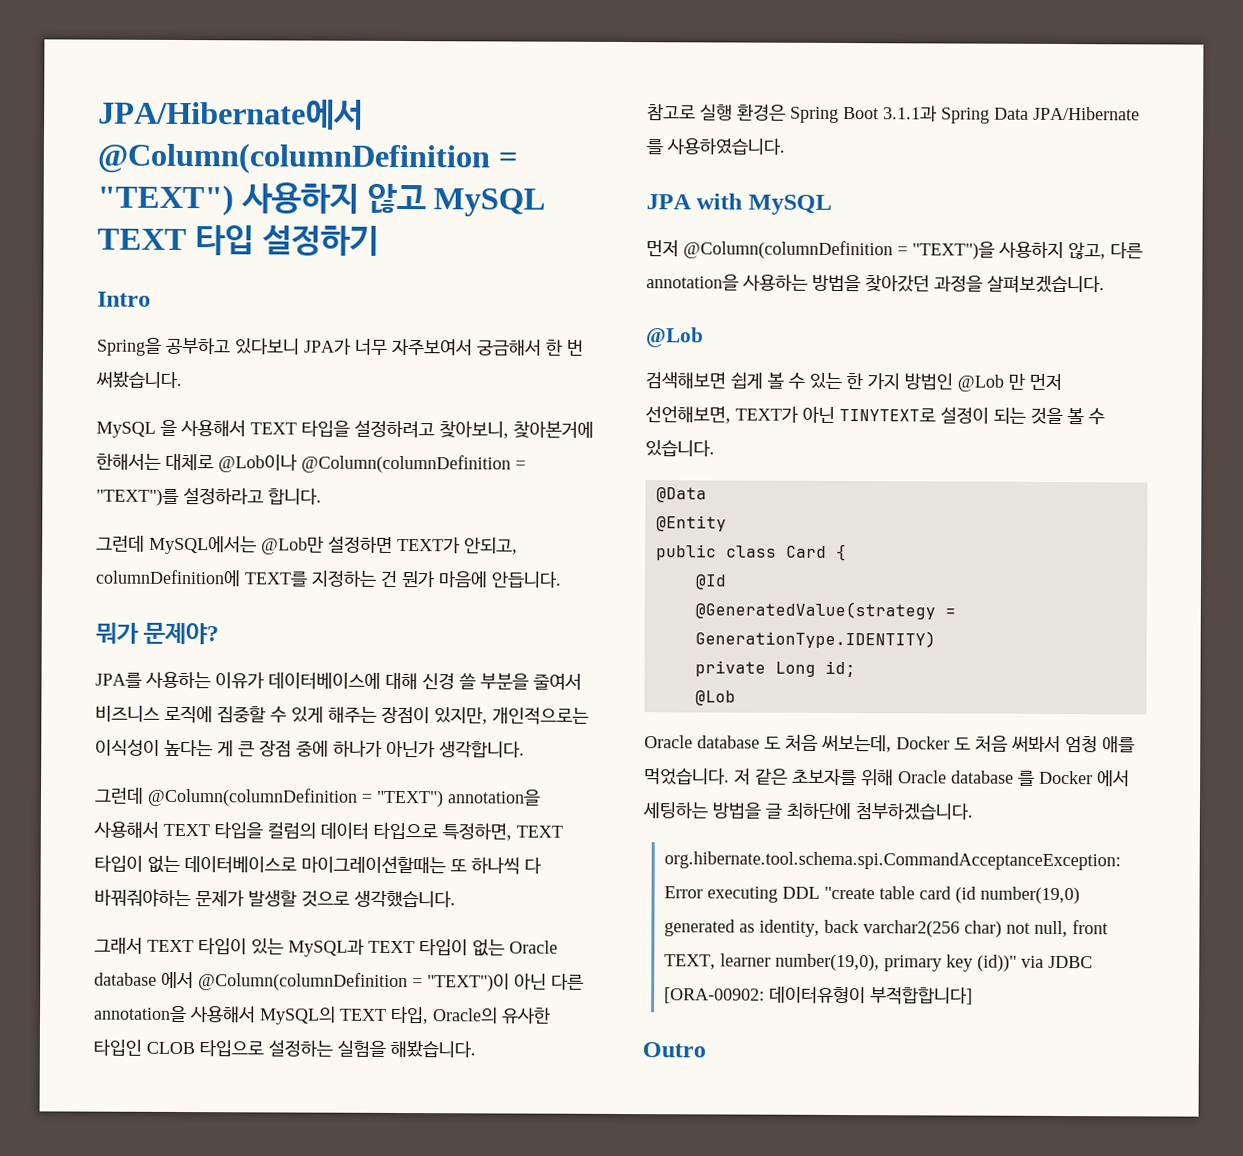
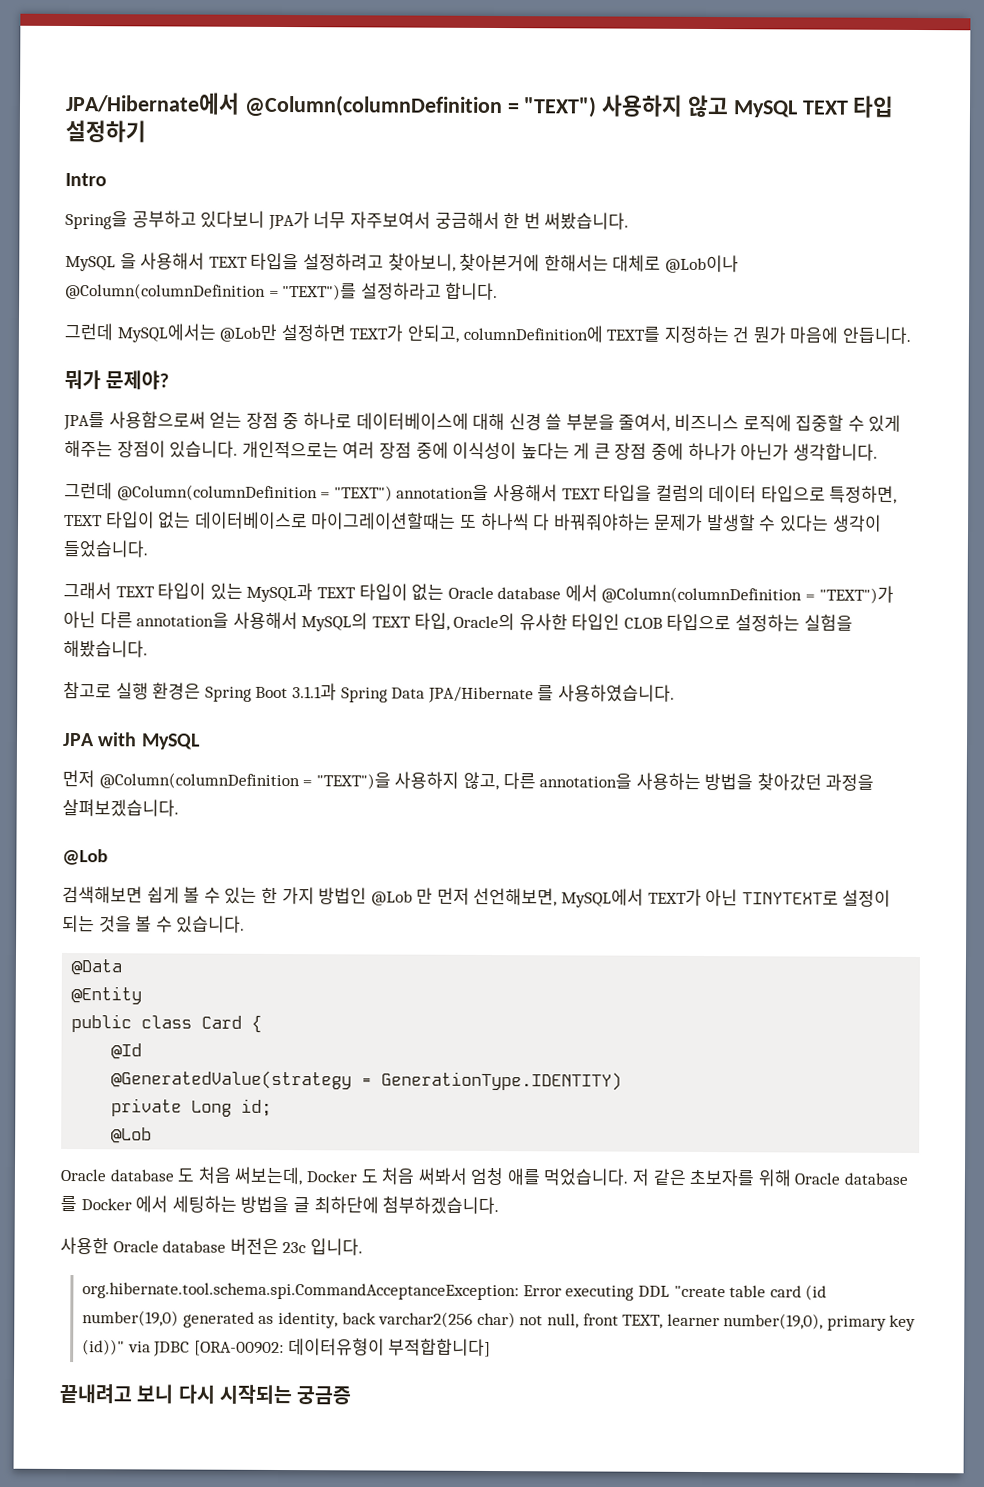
- JPA를 사용하는 이유가 데이터베이스에 대해 신경 쓸 부분을 줄여서 비즈니스 로직에 집중할 수 있게 해주는 장점이 있지만, 개인적으로는 이식성이 높다는 게 큰 장점 중에 하나가 아닌가 생각합니다.
+ JPA를 사용함으로써 얻는 장점 중 하나로 데이터베이스에 대해 신경 쓸 부분을 줄여서, 비즈니스 로직에 집중할 수 있게 해주는 장점이 있습니다. 개인적으로는 여러 장점 중에 이식성이 높다는 게 큰 장점 중에 하나가 아닌가 생각합니다.
- 그런데 @Column(columnDefinition = "TEXT") annotation을 사용해서 TEXT 타입을 컬럼의 데이터 타입으로 특정하면, TEXT 타입이 없는 데이터베이스로 마이그레이션할때는 또 하나씩 다 바꿔줘야하는 문제가 발생할 것으로 생각했습니다.
+ 그런데 @Column(columnDefinition = "TEXT") annotation을 사용해서 TEXT 타입을 컬럼의 데이터 타입으로 특정하면, TEXT 타입이 없는 데이터베이스로 마이그레이션할때는 또 하나씩 다 바꿔줘야하는 문제가 발생할 수 있다는 생각이 들었습니다.
- 그래서 TEXT 타입이 있는 MySQL과 TEXT 타입이 없는 Oracle database 에서 @Column(columnDefinition = "TEXT")이 아닌 다른 annotation을 사용해서 MySQL의 TEXT 타입, Oracle의 유사한 타입인 CLOB 타입으로 설정하는 실험을 해봤습니다.
+ 그래서 TEXT 타입이 있는 MySQL과 TEXT 타입이 없는 Oracle database 에서 @Column(columnDefinition = "TEXT")가 아닌 다른 annotation을 사용해서 MySQL의 TEXT 타입, Oracle의 유사한 타입인 CLOB 타입으로 설정하는 실험을 해봤습니다.
- 검색해보면 쉽게 볼 수 있는 한 가지 방법인 @Lob 만 먼저 선언해보면, TEXT가 아닌 TINYTEXT로 설정이 되는 것을 볼 수 있습니다.
+ 검색해보면 쉽게 볼 수 있는 한 가지 방법인 @Lob 만 먼저 선언해보면, MySQL에서 TEXT가 아닌 TINYTEXT로 설정이 되는 것을 볼 수 있습니다.
+ 사용한 Oracle database 버전은 23c 입니다.
- Outro
+ 끝내려고 보니 다시 시작되는 궁금증

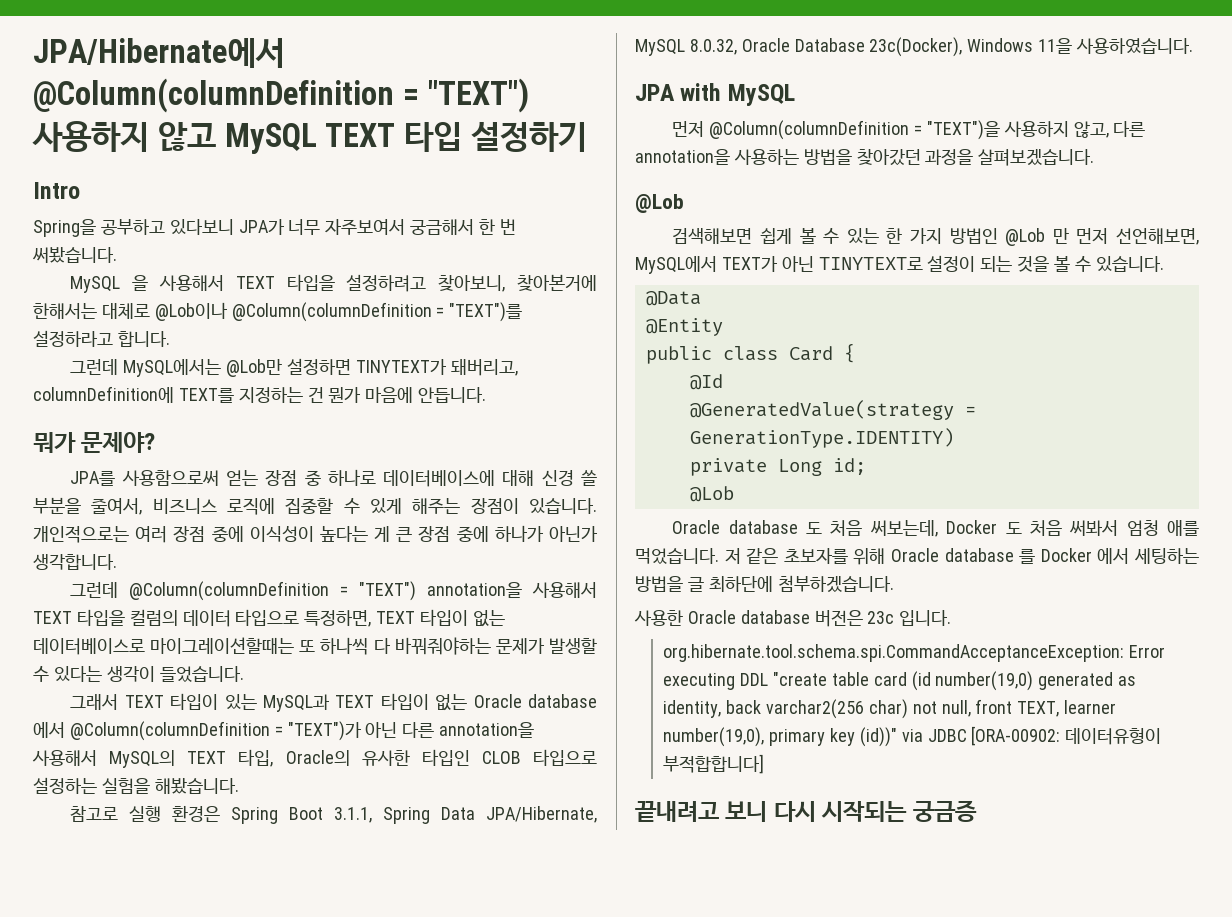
- 그런데 MySQL에서는 @Lob만 설정하면 TEXT가 안되고, columnDefinition에 TEXT를 지정하는 건 뭔가 마음에 안듭니다.
+ 그런데 MySQL에서는 @Lob만 설정하면 TINYTEXT가 돼버리고, columnDefinition에 TEXT를 지정하는 건 뭔가 마음에 안듭니다.
- 참고로 실행 환경은 Spring Boot 3.1.1과 Spring Data JPA/Hibernate 를 사용하였습니다.
+ 참고로 실행 환경은 Spring Boot 3.1.1, Spring Data JPA/Hibernate, MySQL 8.0.32, Oracle Database 23c(Docker), Windows 11을 사용하였습니다.

